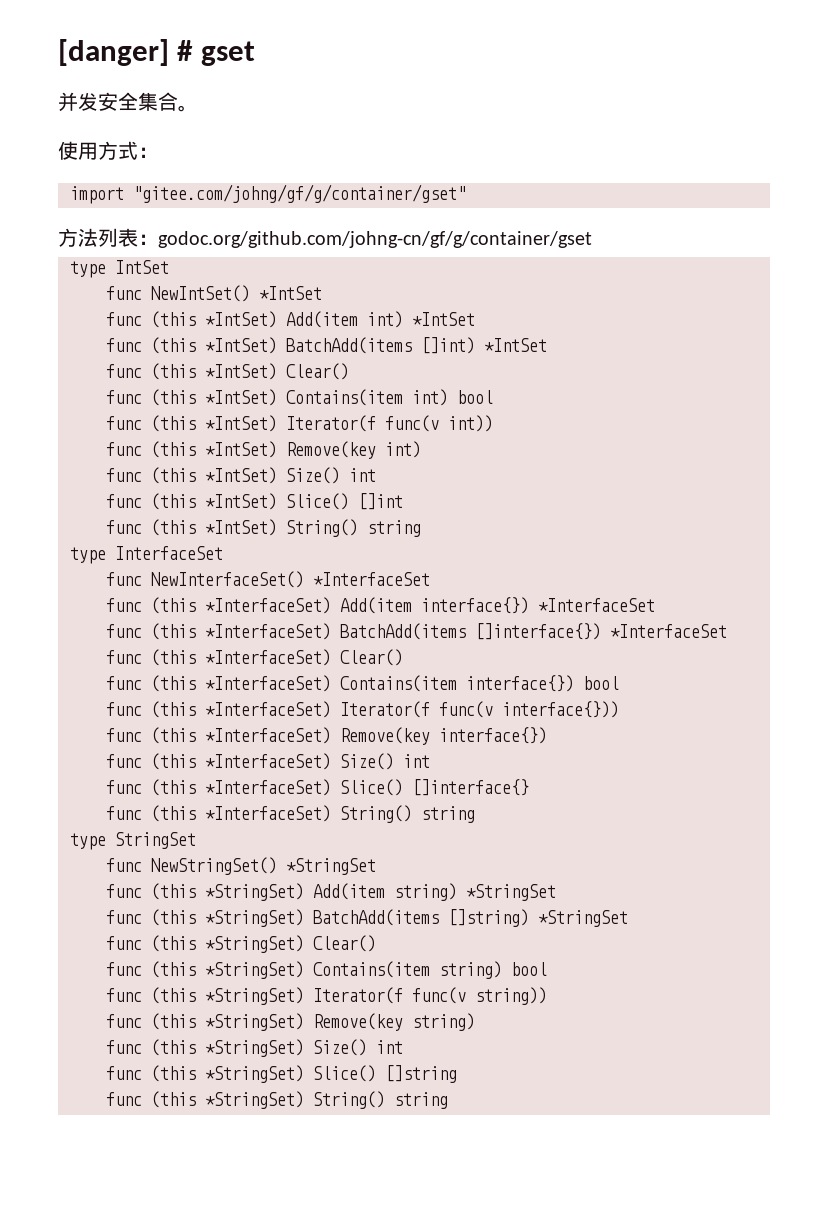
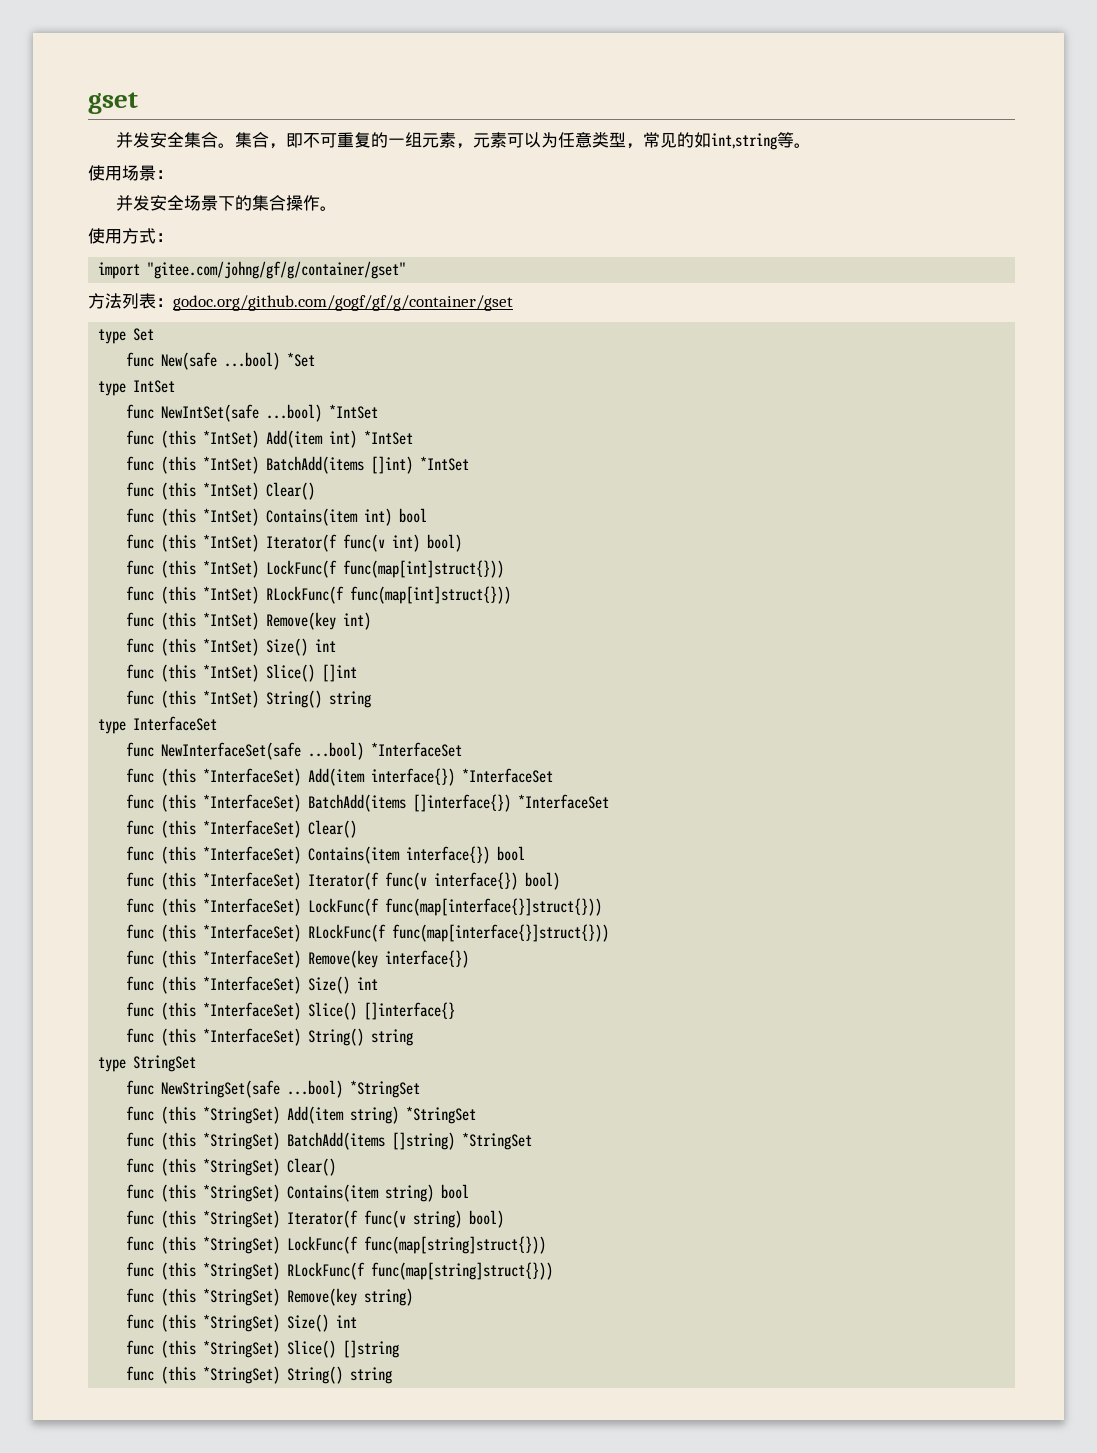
- [danger] # gset
+ gset
+ 集合，即不可重复的一组元素，元素可以为任意类型，常见的如int,string等。
+ 使用场景：
+ 并发安全场景下的集合操作。
- 方法列表：godoc.org/github.com/johng-cn/gf/g/container/gset
+ 方法列表：godoc.org/github.com/gogf/gf/g/container/gset
+ type Set
+ func New(safe ...bool) *Set
- func NewIntSet() *IntSet
+ func NewIntSet(safe ...bool) *IntSet
- func (this *IntSet) Iterator(f func(v int))
+ func (this *IntSet) Iterator(f func(v int) bool)
+ func (this *IntSet) LockFunc(f func(map[int]struct{}))
+ func (this *IntSet) RLockFunc(f func(map[int]struct{}))
- func NewInterfaceSet() *InterfaceSet
+ func NewInterfaceSet(safe ...bool) *InterfaceSet
- func (this *InterfaceSet) Iterator(f func(v interface{}))
+ func (this *InterfaceSet) Iterator(f func(v interface{}) bool)
+ func (this *InterfaceSet) LockFunc(f func(map[interface{}]struct{}))
+ func (this *InterfaceSet) RLockFunc(f func(map[interface{}]struct{}))
- func NewStringSet() *StringSet
+ func NewStringSet(safe ...bool) *StringSet
- func (this *StringSet) Iterator(f func(v string))
+ func (this *StringSet) Iterator(f func(v string) bool)
+ func (this *StringSet) LockFunc(f func(map[string]struct{}))
+ func (this *StringSet) RLockFunc(f func(map[string]struct{}))

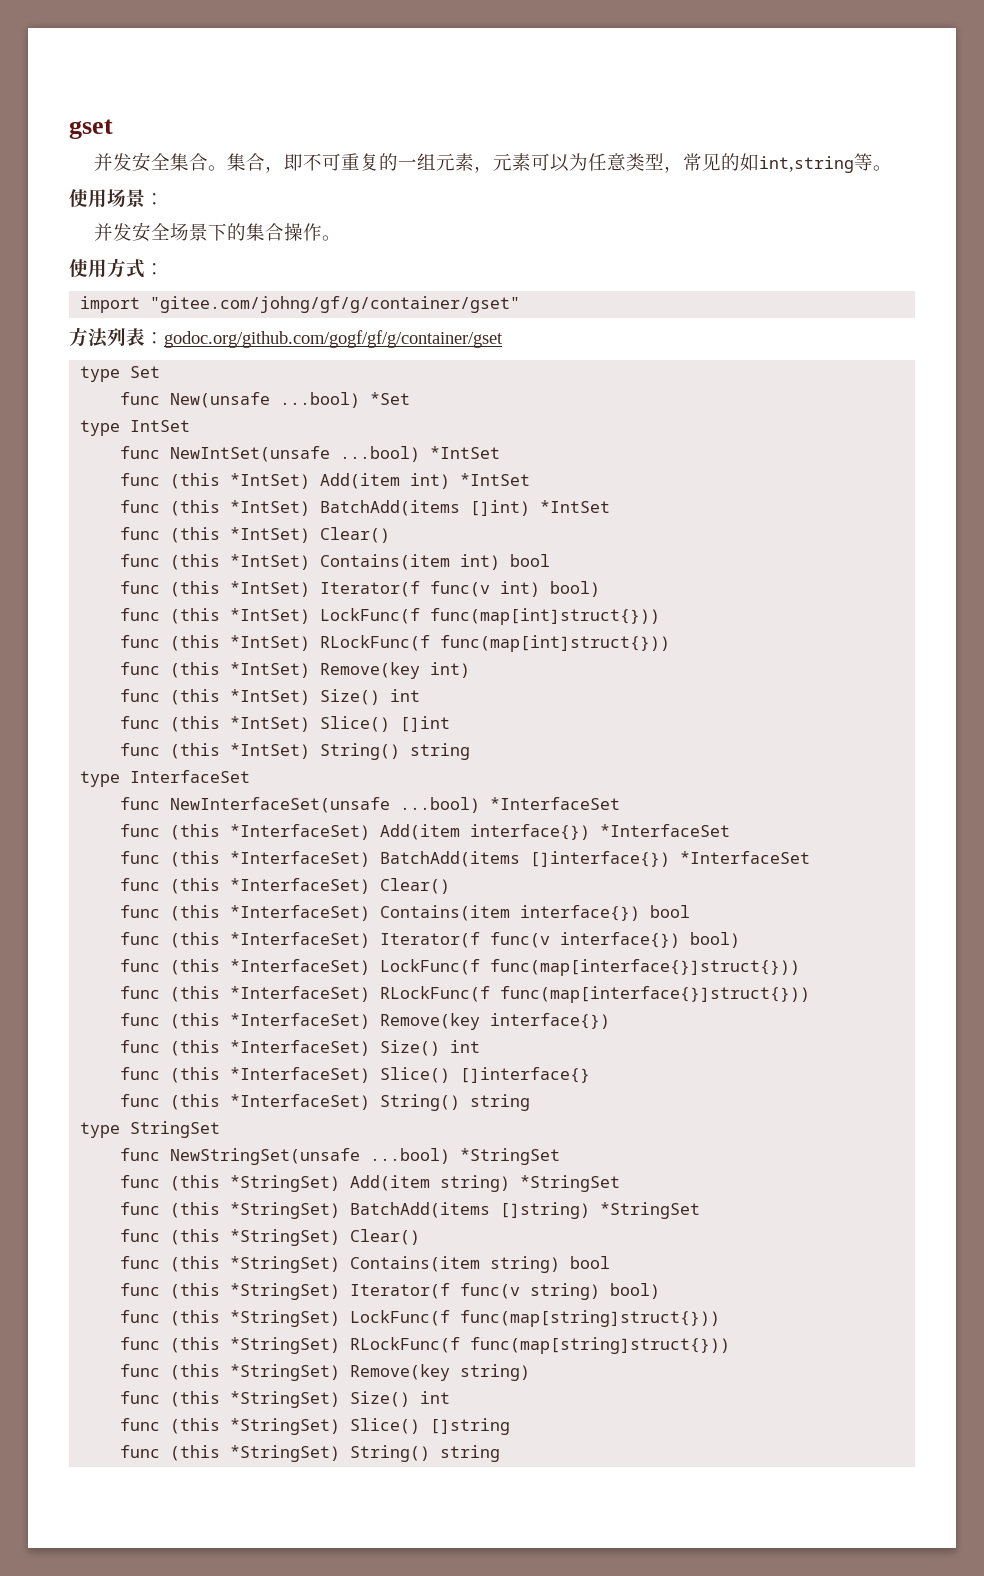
- func New(safe ...bool) *Set
+ func New(unsafe ...bool) *Set
- func NewIntSet(safe ...bool) *IntSet
+ func NewIntSet(unsafe ...bool) *IntSet
- func NewInterfaceSet(safe ...bool) *InterfaceSet
+ func NewInterfaceSet(unsafe ...bool) *InterfaceSet
- func NewStringSet(safe ...bool) *StringSet
+ func NewStringSet(unsafe ...bool) *StringSet

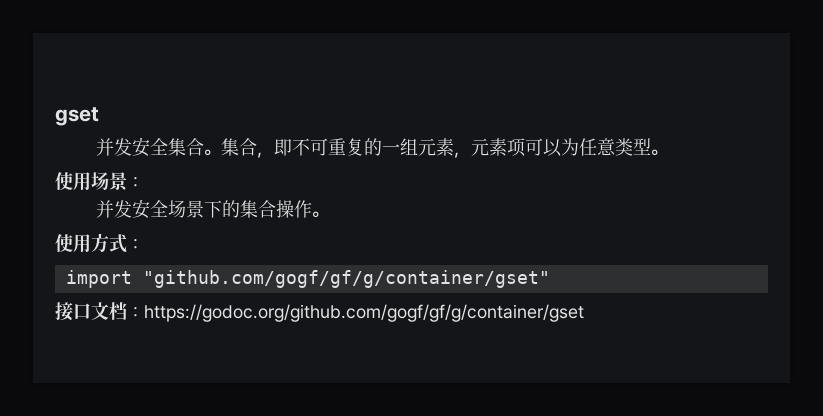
- 集合，即不可重复的一组元素，元素可以为任意类型，常见的如int,string等。
+ 集合，即不可重复的一组元素，元素项可以为任意类型。
- import "gitee.com/johng/gf/g/container/gset"
- 方法列表：godoc.org/github.com/gogf/gf/g/container/gset
- type Set
- func New(unsafe ...bool) *Set
- type IntSet
- func NewIntSet(unsafe ...bool) *IntSet
- func (this *IntSet) Add(item int) *IntSet
- func (this *IntSet) BatchAdd(items []int) *IntSet
- func (this *IntSet) Clear()
- func (this *IntSet) Contains(item int) bool
- func (this *IntSet) Iterator(f func(v int) bool)
- func (this *IntSet) LockFunc(f func(map[int]struct{}))
- func (this *IntSet) RLockFunc(f func(map[int]struct{}))
- func (this *IntSet) Remove(key int)
- func (this *IntSet) Size() int
- func (this *IntSet) Slice() []int
- func (this *IntSet) String() string
- type InterfaceSet
- func NewInterfaceSet(unsafe ...bool) *InterfaceSet
- func (this *InterfaceSet) Add(item interface{}) *InterfaceSet
- func (this *InterfaceSet) BatchAdd(items []interface{}) *InterfaceSet
- func (this *InterfaceSet) Clear()
- func (this *InterfaceSet) Contains(item interface{}) bool
- func (this *InterfaceSet) Iterator(f func(v interface{}) bool)
- func (this *InterfaceSet) LockFunc(f func(map[interface{}]struct{}))
- func (this *InterfaceSet) RLockFunc(f func(map[interface{}]struct{}))
- func (this *InterfaceSet) Remove(key interface{})
- func (this *InterfaceSet) Size() int
- func (this *InterfaceSet) Slice() []interface{}
- func (this *InterfaceSet) String() string
- type StringSet
- func NewStringSet(unsafe ...bool) *StringSet
- func (this *StringSet) Add(item string) *StringSet
- func (this *StringSet) BatchAdd(items []string) *StringSet
- func (this *StringSet) Clear()
- func (this *StringSet) Contains(item string) bool
- func (this *StringSet) Iterator(f func(v string) bool)
- func (this *StringSet) LockFunc(f func(map[string]struct{}))
- func (this *StringSet) RLockFunc(f func(map[string]struct{}))
- func (this *StringSet) Remove(key string)
- func (this *StringSet) Size() int
- func (this *StringSet) Slice() []string
- func (this *StringSet) String() string
+ import "github.com/gogf/gf/g/container/gset"
+ 接口文档：https://godoc.org/github.com/gogf/gf/g/container/gset

